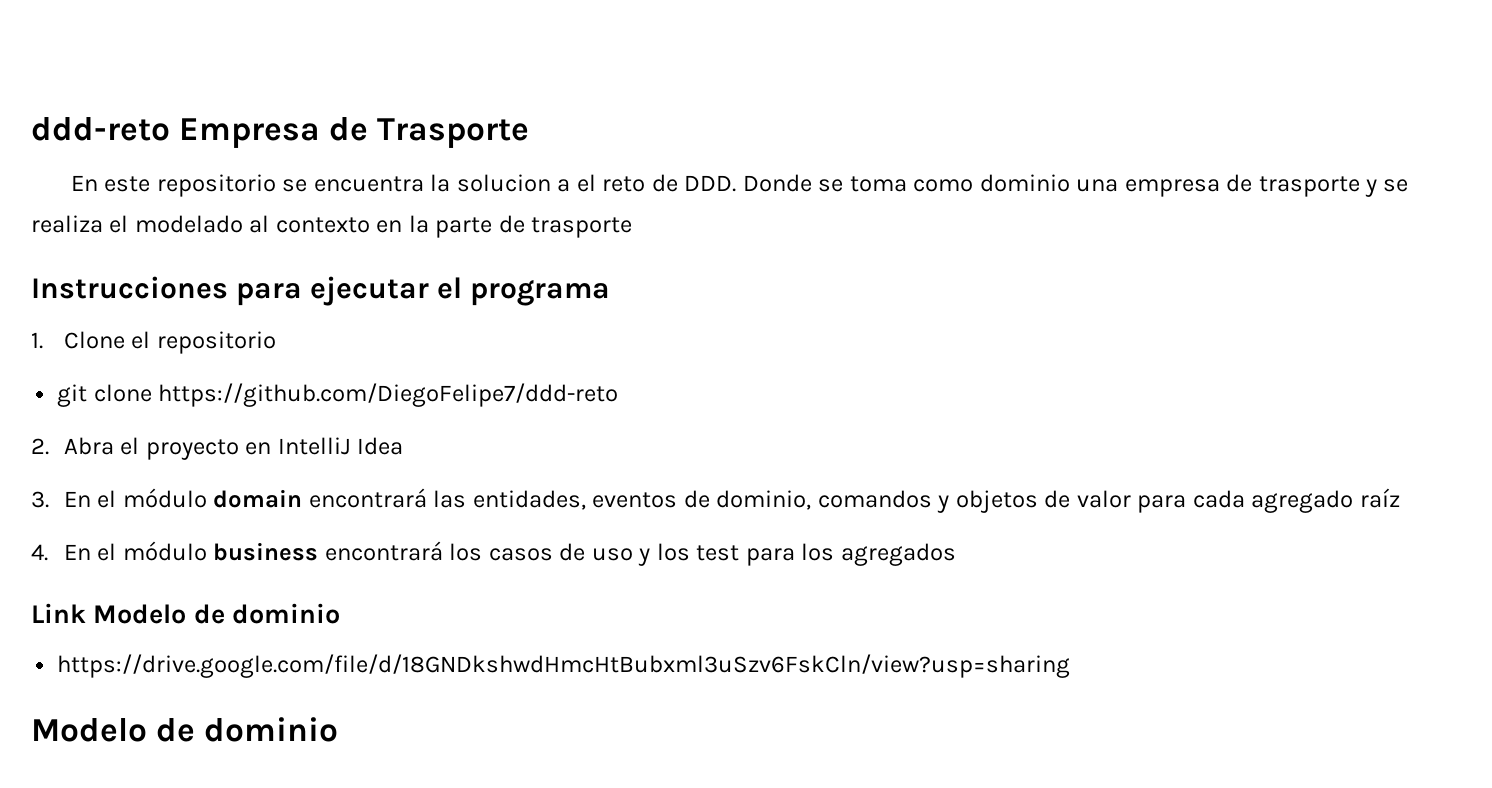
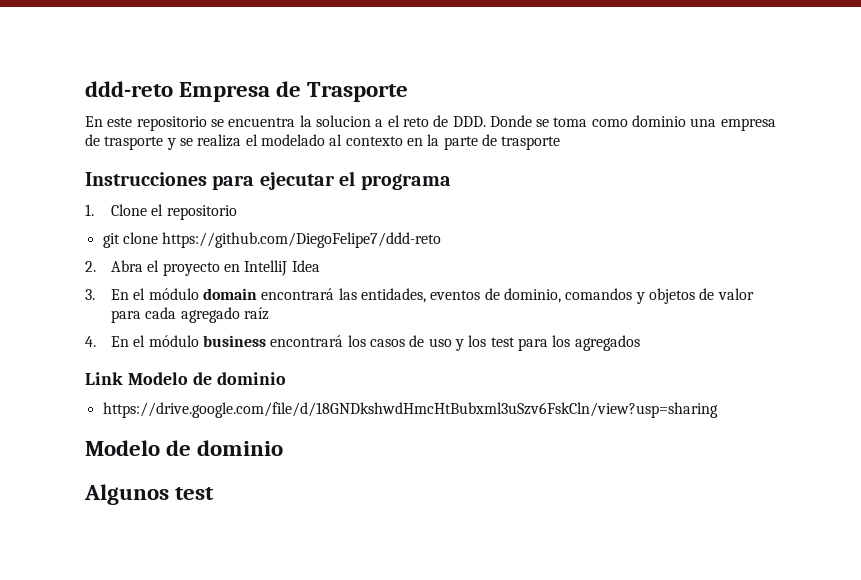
+ Algunos test

